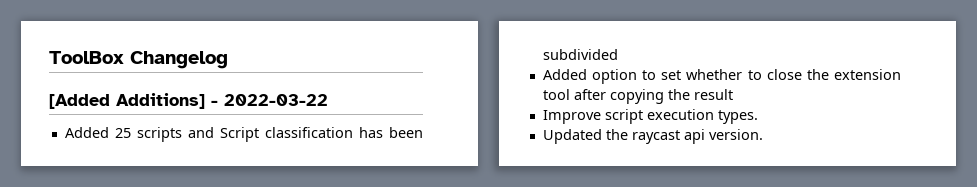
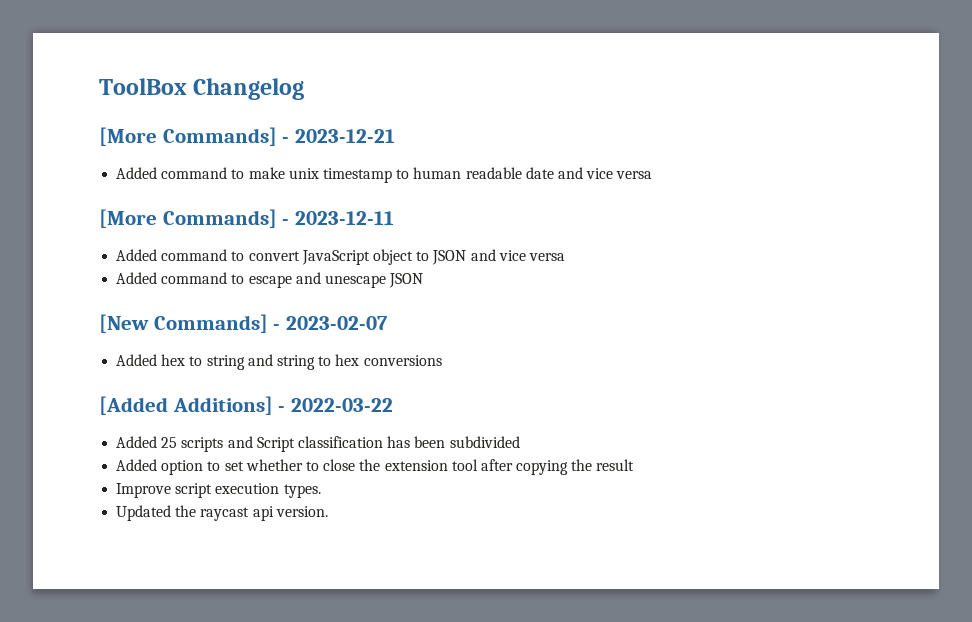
+ [More Commands] - 2023-12-21
+ Added command to make unix timestamp to human readable date and vice versa
+ [More Commands] - 2023-12-11
+ Added command to convert JavaScript object to JSON and vice versa
+ Added command to escape and unescape JSON
+ [New Commands] - 2023-02-07
+ Added hex to string and string to hex conversions

